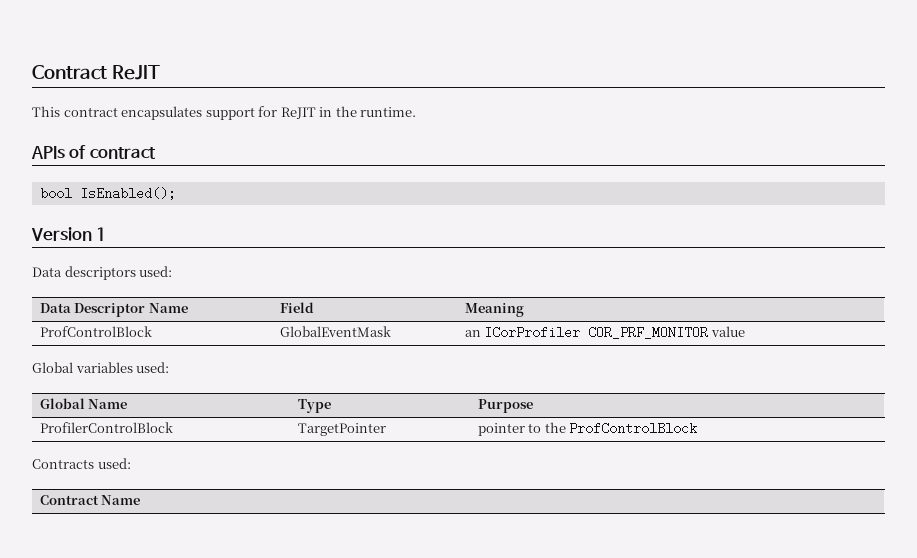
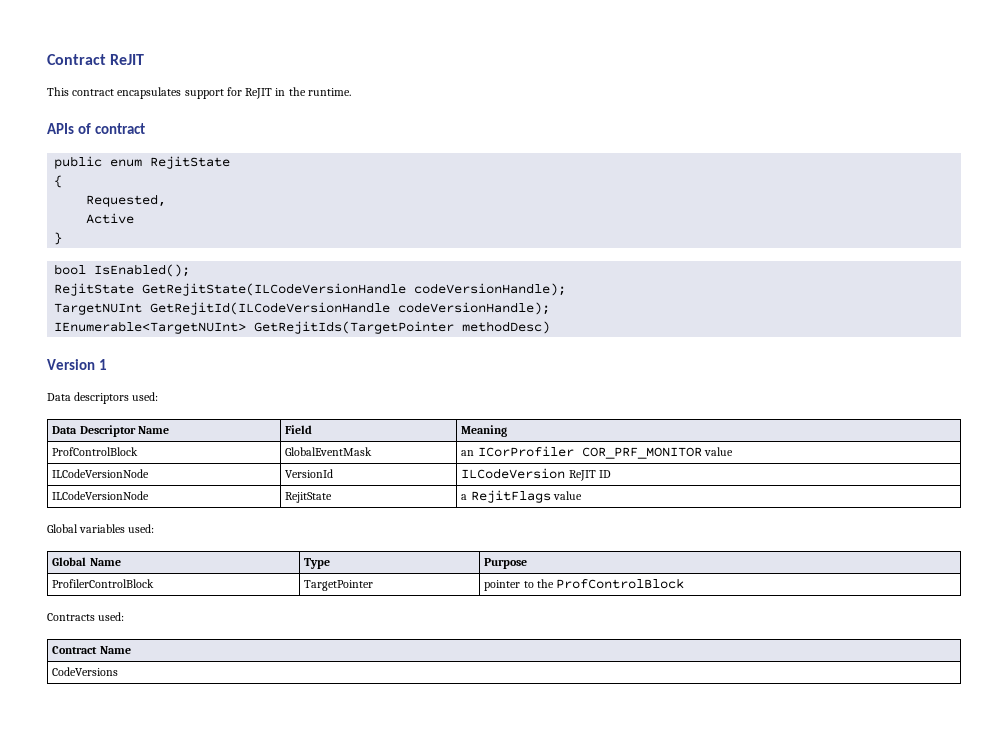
+ public enum RejitState
+ {
+ Requested,
+ Active
+ }
  bool IsEnabled();
+ RejitState GetRejitState(ILCodeVersionHandle codeVersionHandle);
+ TargetNUInt GetRejitId(ILCodeVersionHandle codeVersionHandle);
+ IEnumerable<TargetNUInt> GetRejitIds(TargetPointer methodDesc)
+ ILCodeVersionNode | VersionId | ILCodeVersion ReJIT ID
+ ILCodeVersionNode | RejitState | a RejitFlags value
+ CodeVersions

